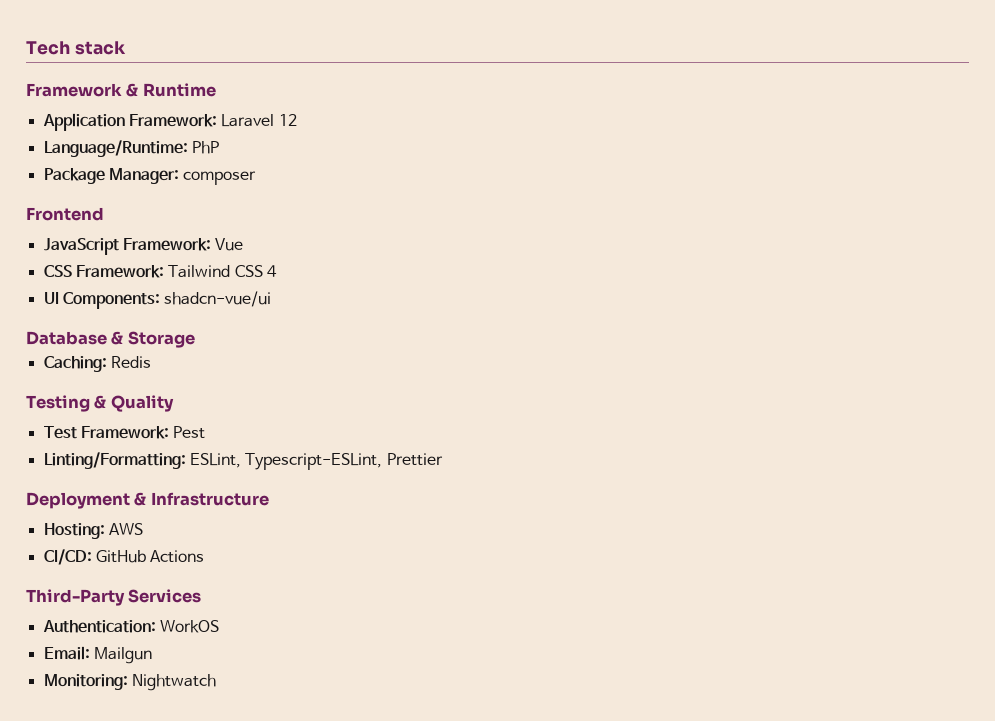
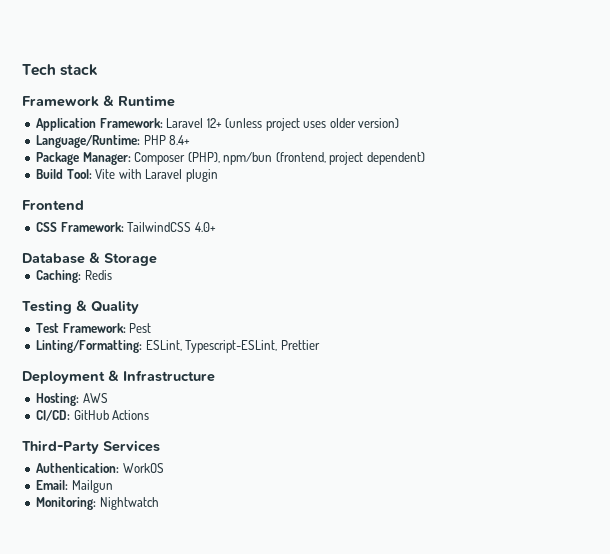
- Application Framework: Laravel 12
+ Application Framework: Laravel 12+ (unless project uses older version)
- Language/Runtime: PhP
+ Language/Runtime: PHP 8.4+
- Package Manager: composer
+ Package Manager: Composer (PHP), npm/bun (frontend, project dependent)
+ Build Tool: Vite with Laravel plugin
  Frontend
- JavaScript Framework: Vue
- CSS Framework: Tailwind CSS 4
- UI Components: shadcn-vue/ui
+ CSS Framework: TailwindCSS 4.0+

